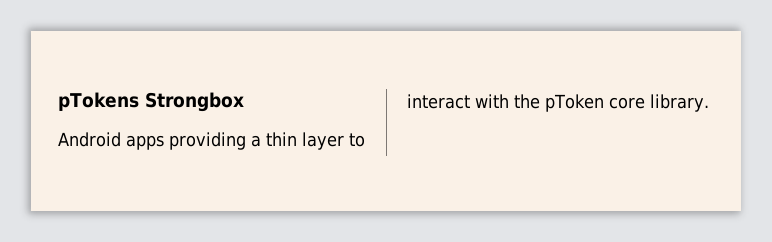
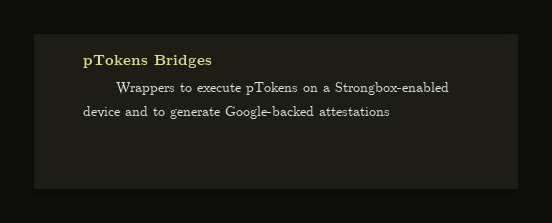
- pTokens Strongbox
- Android apps providing a thin layer to interact with the pToken core library.
+ pTokens Bridges
+ Wrappers to execute pTokens on a Strongbox-enabled device and to generate Google-backed attestations

